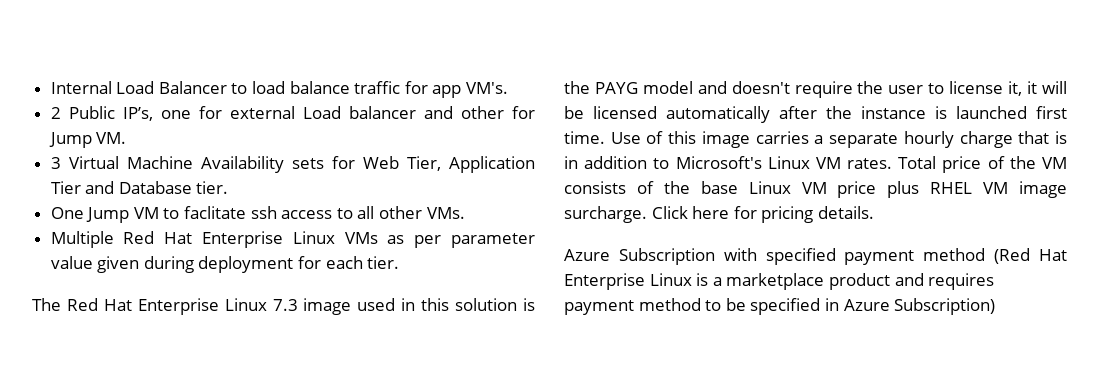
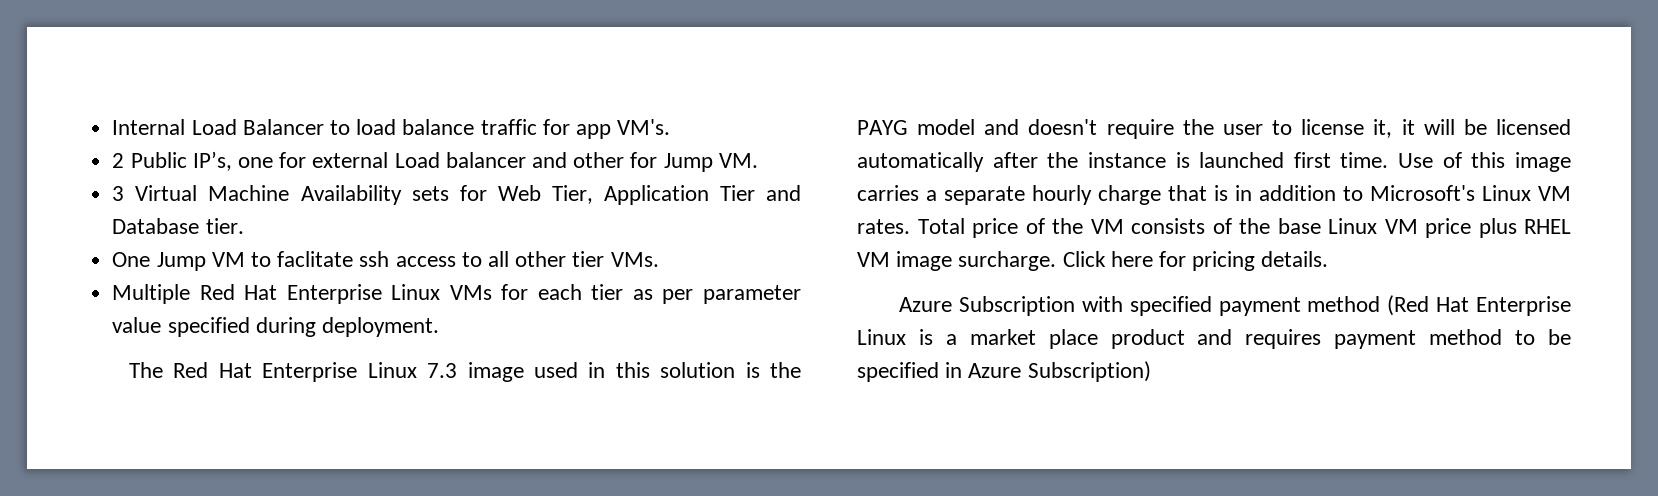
- One Jump VM to faclitate ssh access to all other VMs.
+ One Jump VM to faclitate ssh access to all other tier VMs.
- Multiple Red Hat Enterprise Linux VMs as per parameter value given during deployment for each tier.
+ Multiple Red Hat Enterprise Linux VMs for each tier as per parameter value specified during deployment.
- Azure Subscription with specified payment method (Red Hat Enterprise Linux is a marketplace product and requires payment method to be specified in Azure Subscription)
+ Azure Subscription with specified payment method (Red Hat Enterprise Linux is a market place product and requires payment method to be specified in Azure Subscription)

